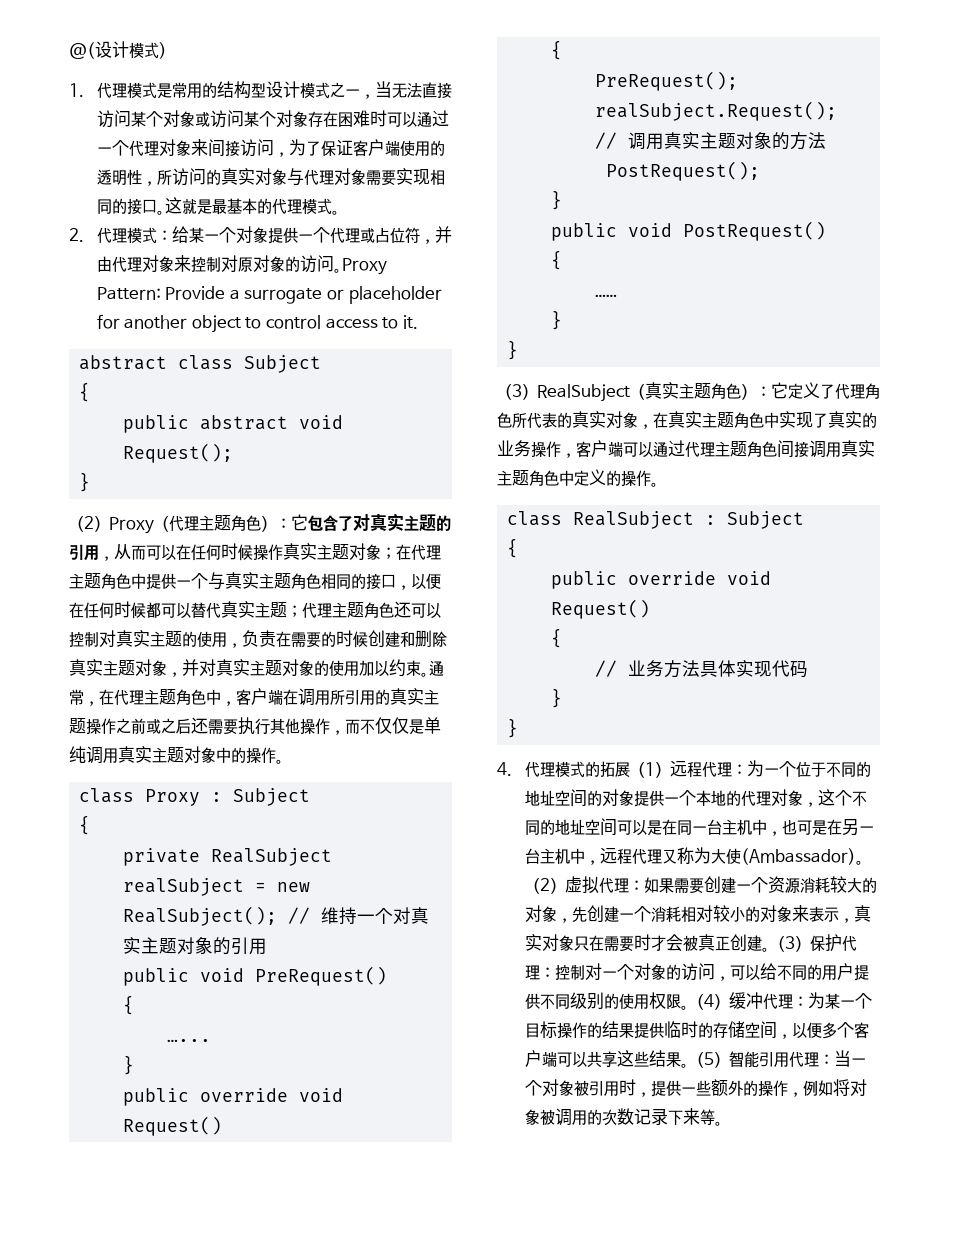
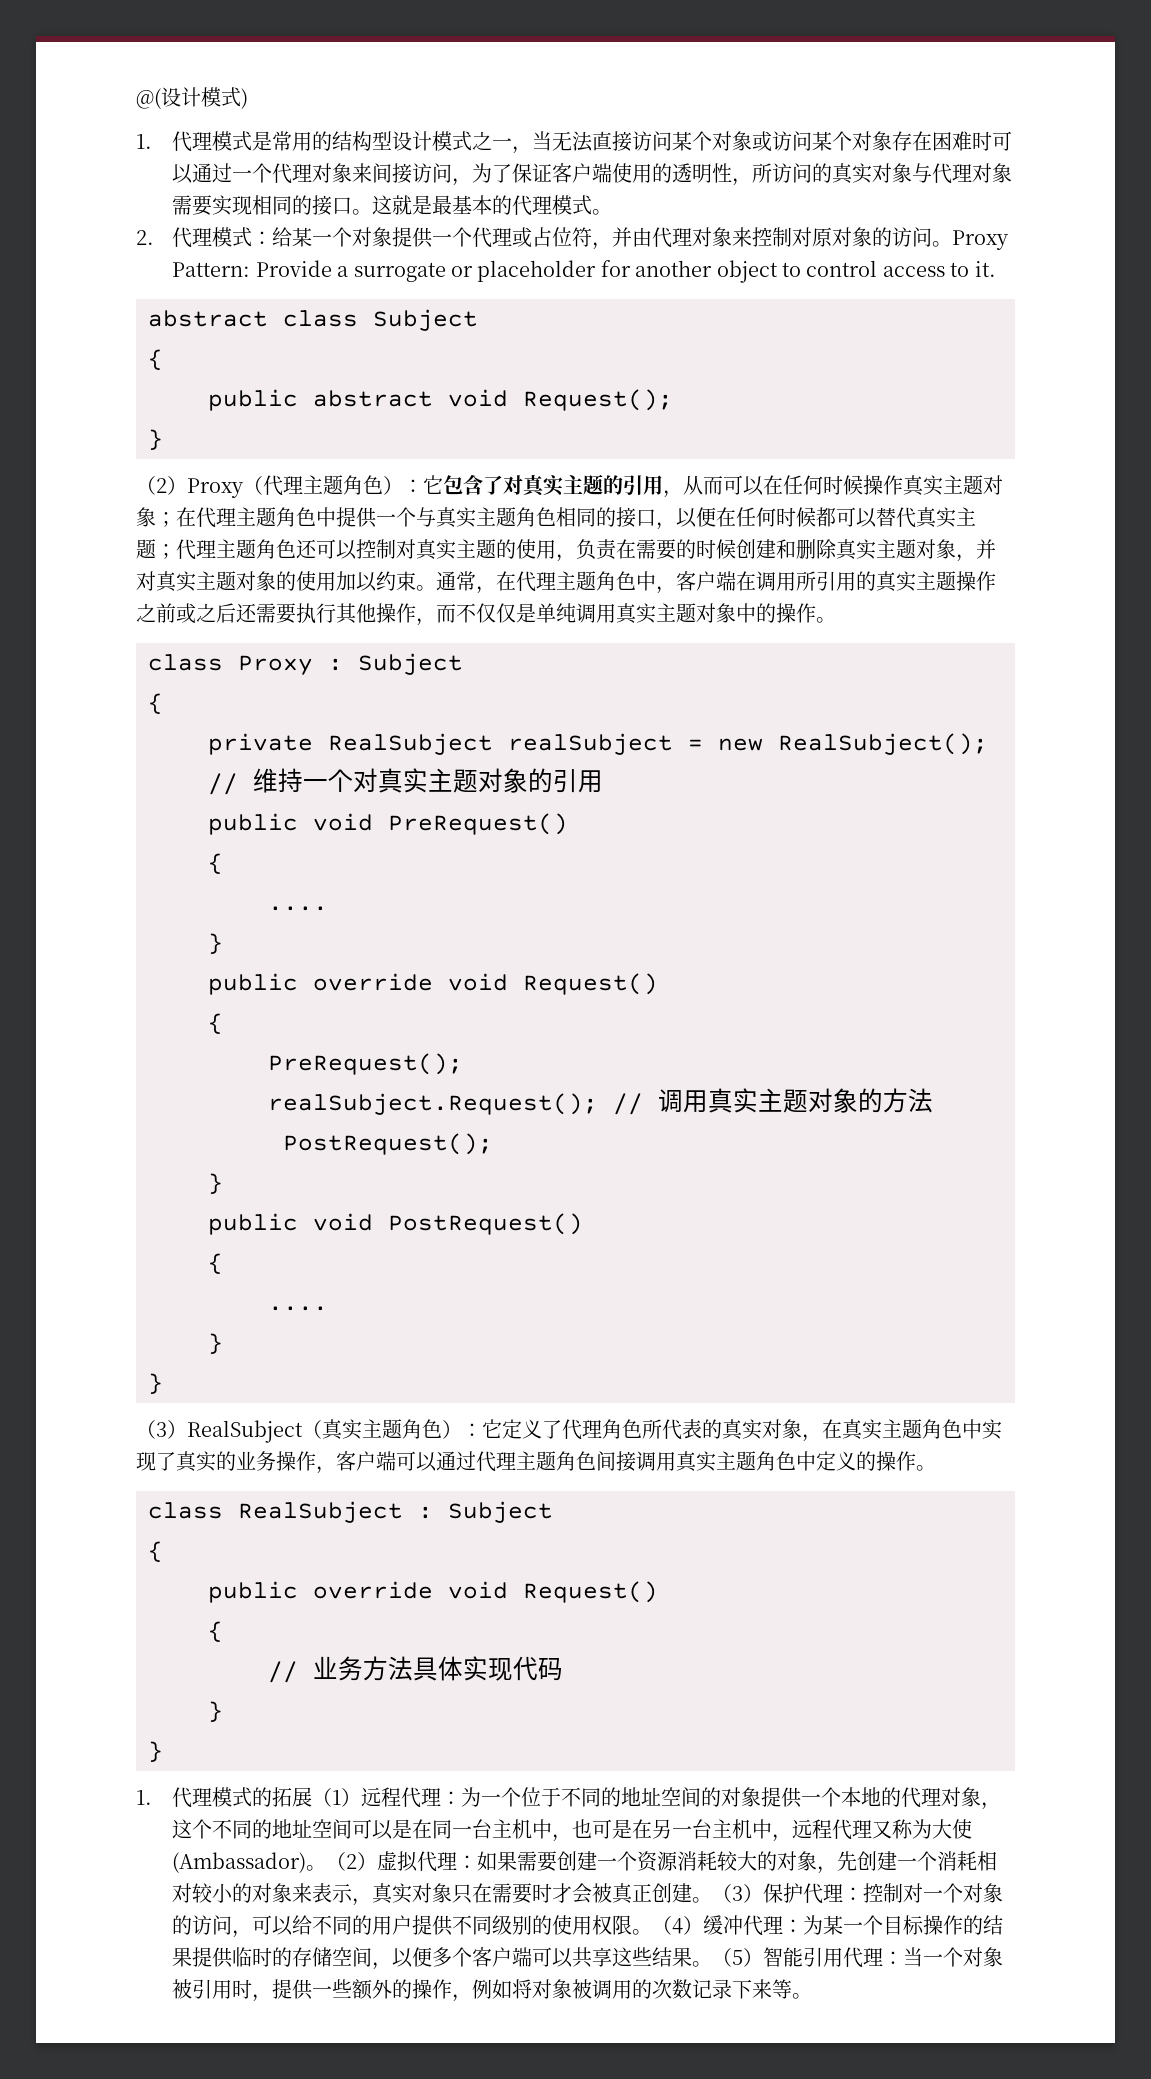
  public void PreRequest()
  {
- …...
+ ....
  public void PostRequest()
  {
- ……
+ ....
- 4.代理模式的拓展（1）远程代理：为一个位于不同的地址空间的对象提供一个本地的代理对象，这个不同的地址空间可以是在同一台主机中，也可是在另一台主机中，远程代理又称为大使(Ambassador)。
+ 1.代理模式的拓展（1）远程代理：为一个位于不同的地址空间的对象提供一个本地的代理对象，这个不同的地址空间可以是在同一台主机中，也可是在另一台主机中，远程代理又称为大使(Ambassador)。

